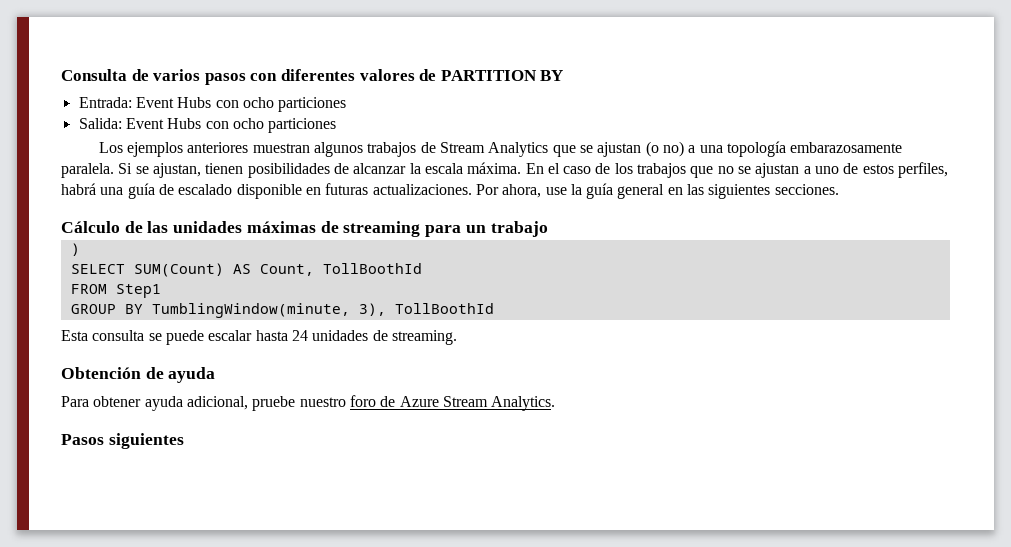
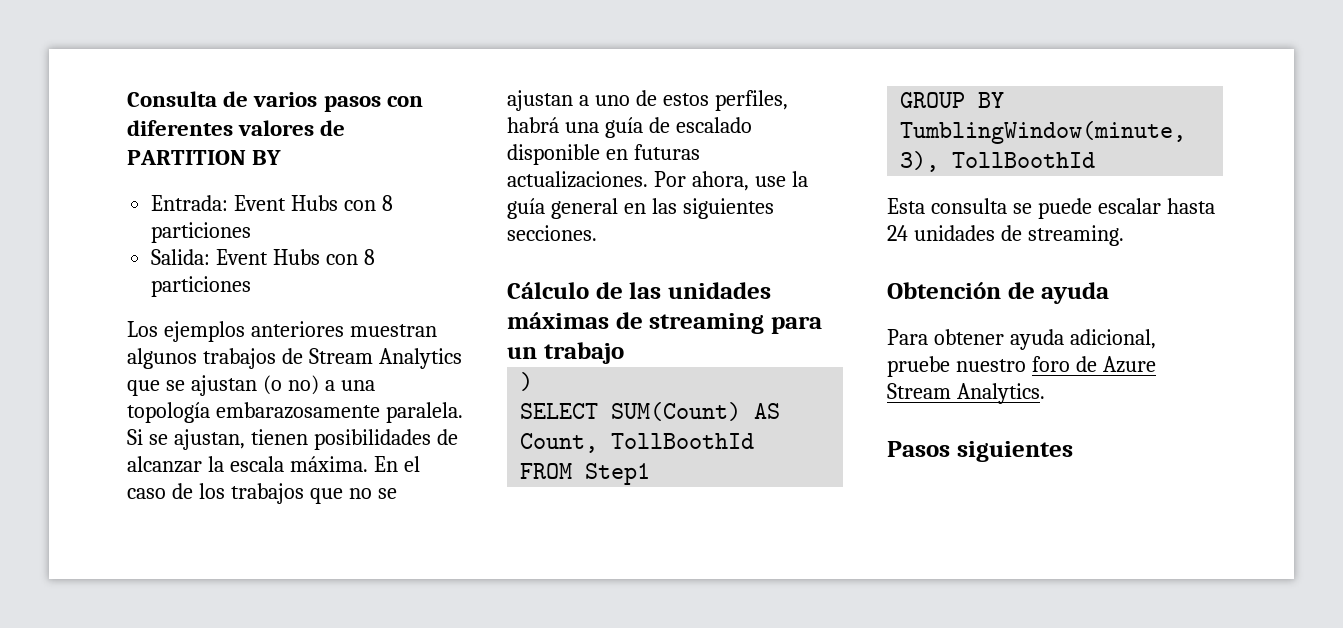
- Entrada: Event Hubs con ocho particiones
+ Entrada: Event Hubs con 8 particiones
- Salida: Event Hubs con ocho particiones
+ Salida: Event Hubs con 8 particiones

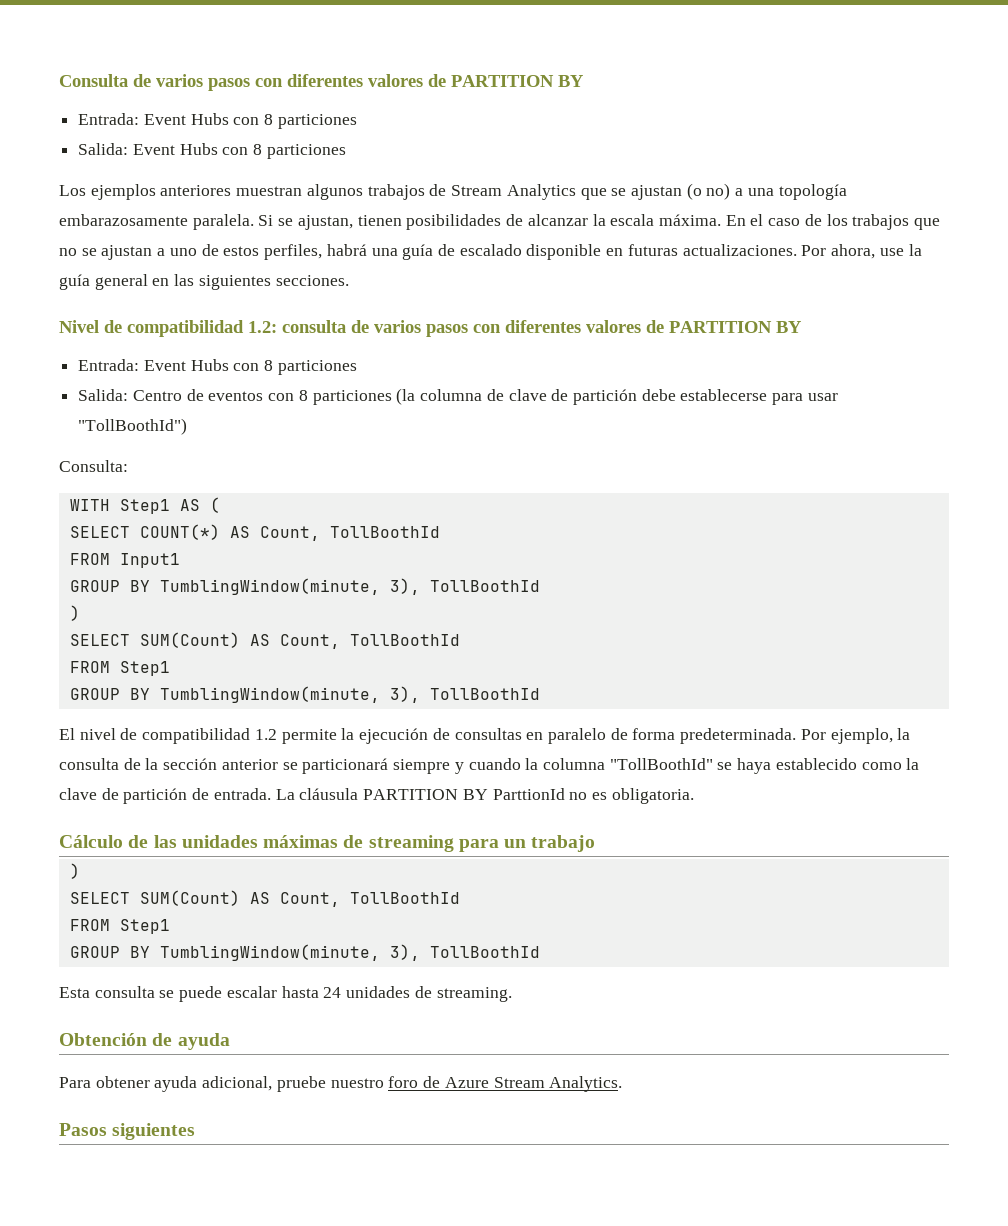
+ Nivel de compatibilidad 1.2: consulta de varios pasos con diferentes valores de PARTITION BY
+ Entrada: Event Hubs con 8 particiones
+ Salida: Centro de eventos con 8 particiones (la columna de clave de partición debe establecerse para usar "TollBoothId")
+ Consulta:
+ WITH Step1 AS (
+ SELECT COUNT(*) AS Count, TollBoothId
+ FROM Input1
+ GROUP BY TumblingWindow(minute, 3), TollBoothId
+ )
+ SELECT SUM(Count) AS Count, TollBoothId
+ FROM Step1
+ GROUP BY TumblingWindow(minute, 3), TollBoothId
+ El nivel de compatibilidad 1.2 permite la ejecución de consultas en paralelo de forma predeterminada. Por ejemplo, la consulta de la sección anterior se particionará siempre y cuando la columna "TollBoothId" se haya establecido como la clave de partición de entrada. La cláusula PARTITION BY ParttionId no es obligatoria.

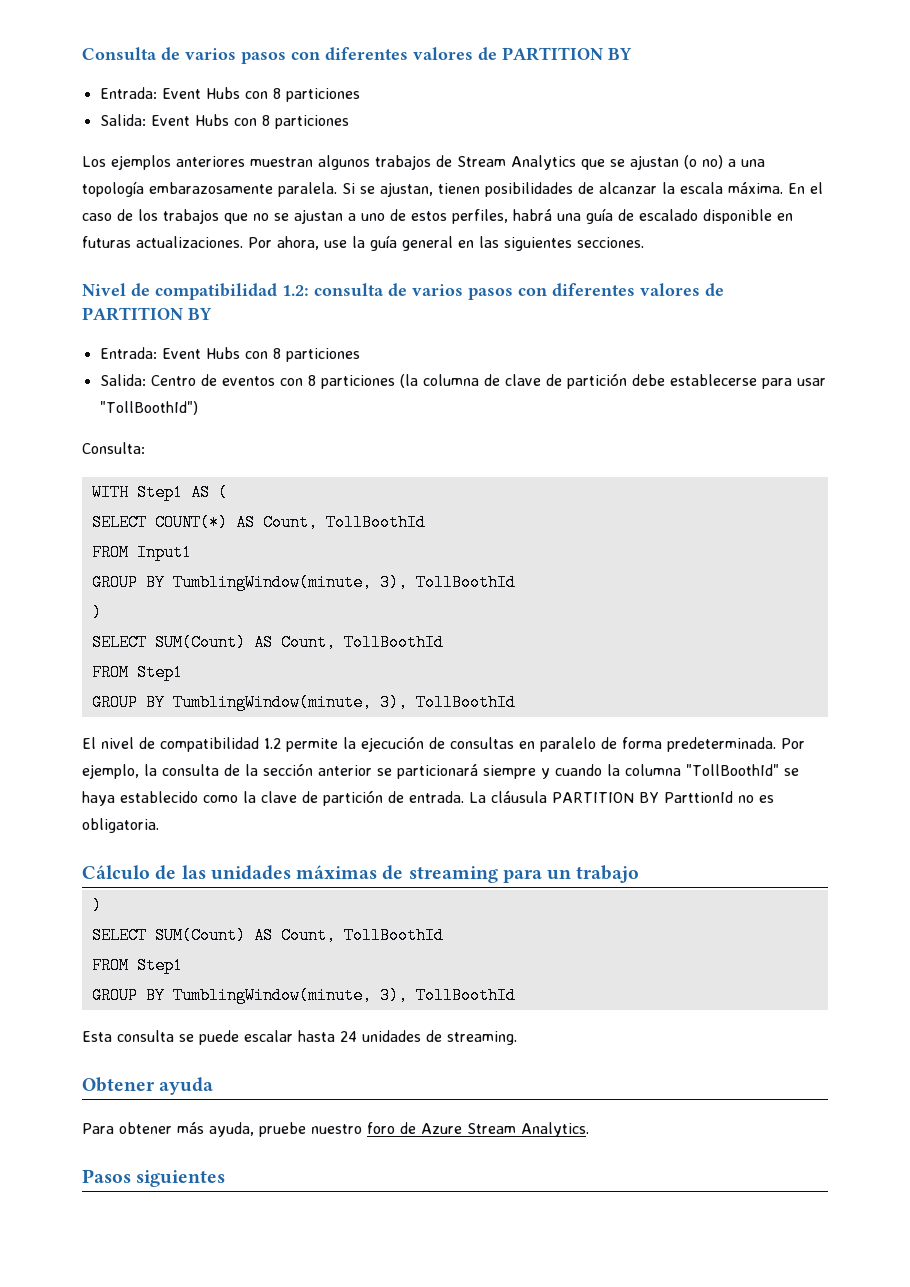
- Obtención de ayuda
+ Obtener ayuda
- Para obtener ayuda adicional, pruebe nuestro foro de Azure Stream Analytics.
+ Para obtener más ayuda, pruebe nuestro foro de Azure Stream Analytics.

